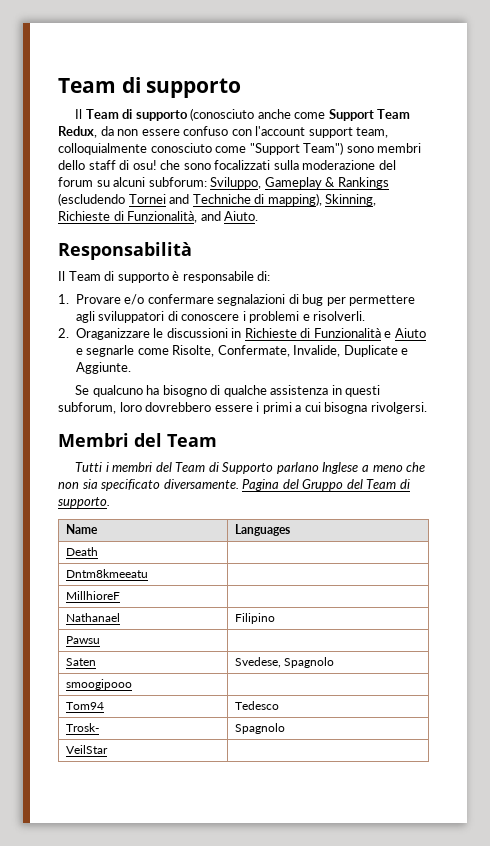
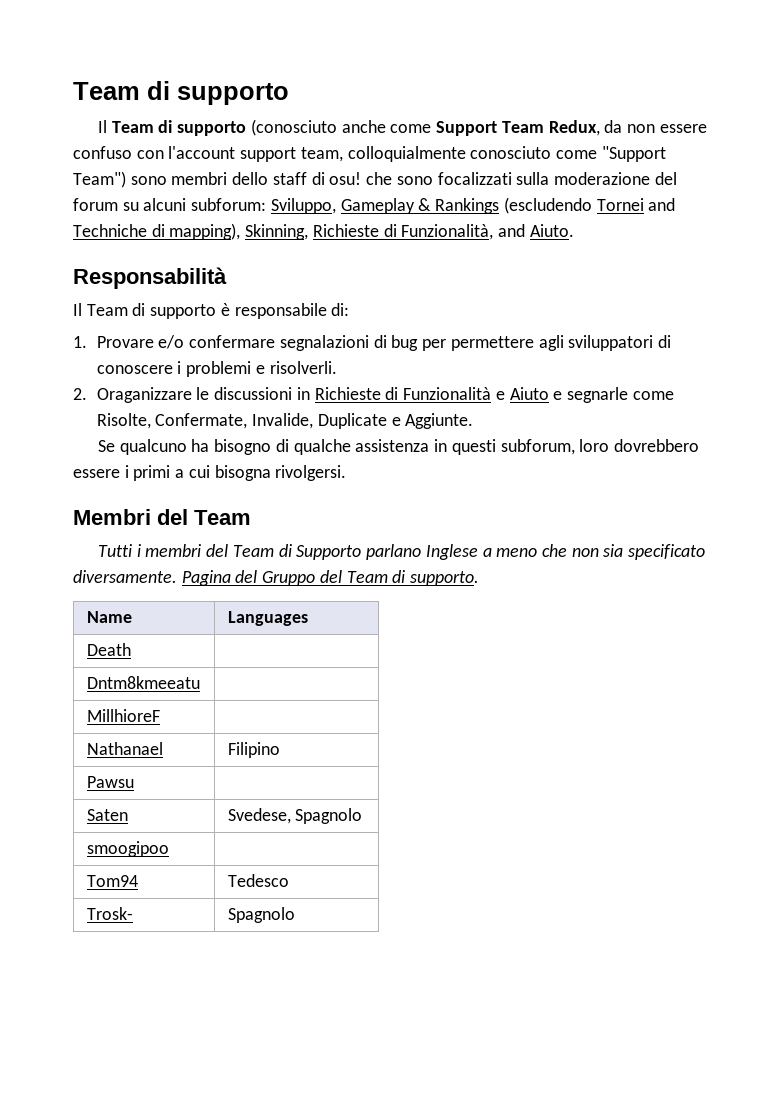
- smoogipooo |
+ smoogipoo |
- VeilStar |

